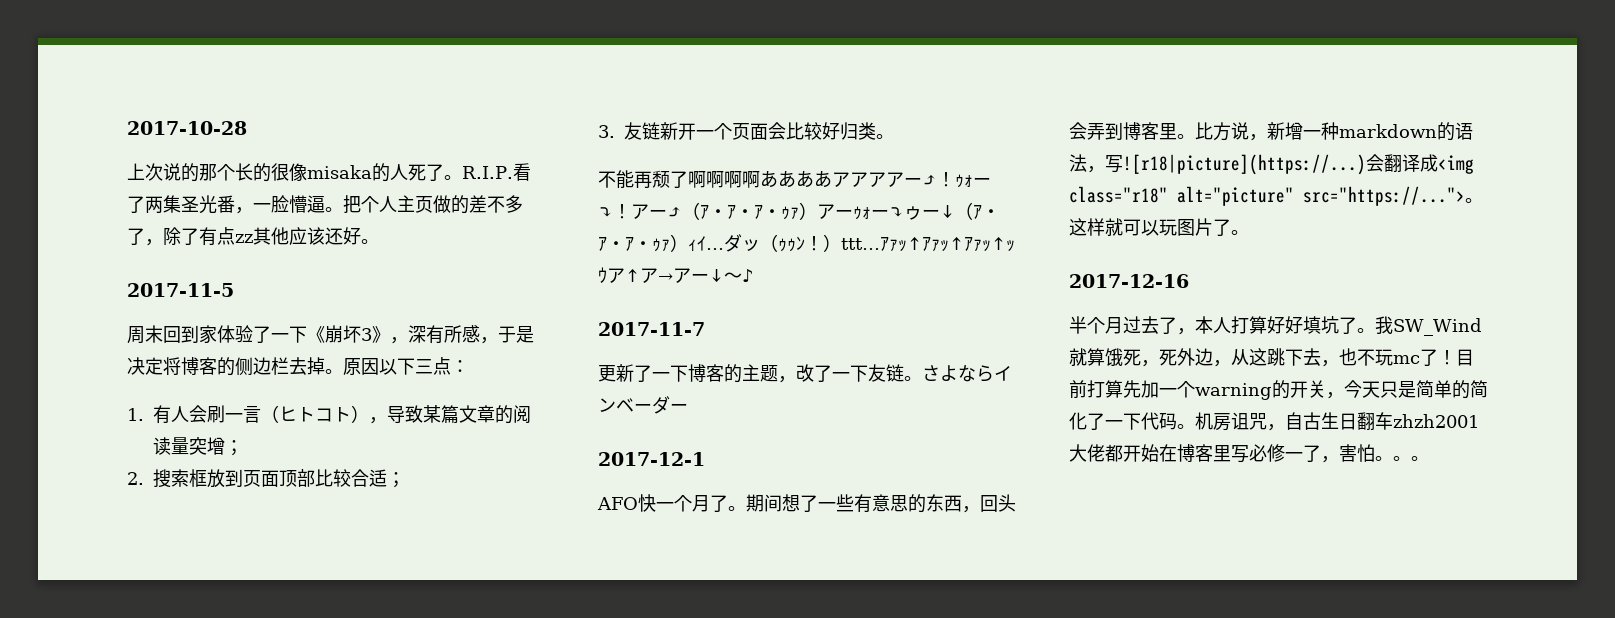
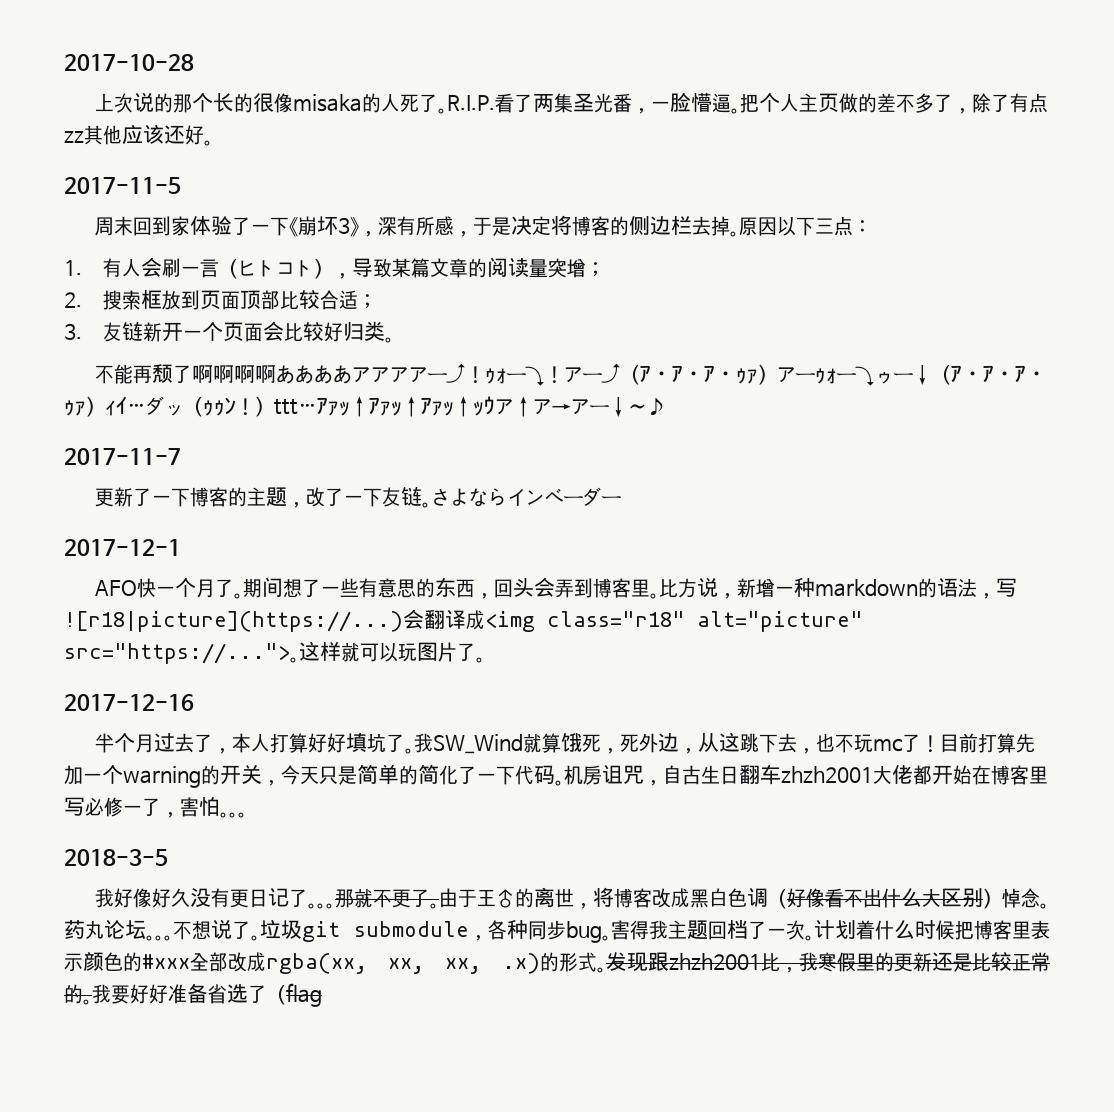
+ 2018-3-5
+ 我好像好久没有更日记了。。。那就不更了。由于王♂的离世，将博客改成黑白色调（好像看不出什么大区别）悼念。药丸论坛。。。不想说了。垃圾git submodule，各种同步bug。害得我主题回档了一次。计划着什么时候把博客里表示颜色的#xxx全部改成rgba(xx, xx, xx, .x)的形式。发现跟zhzh2001比，我寒假里的更新还是比较正常的。我要好好准备省选了（flag

